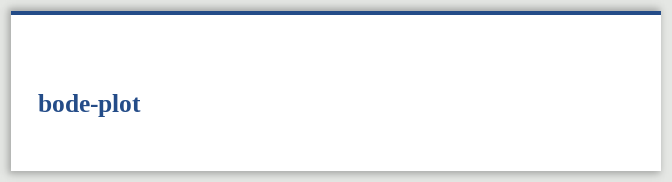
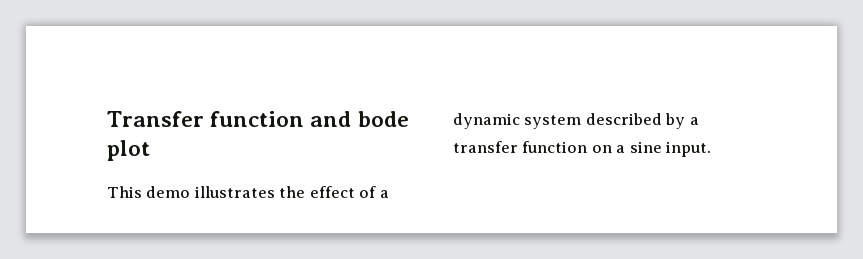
- bode-plot
+ Transfer function and bode plot
+ This demo illustrates the effect of a dynamic system described by a transfer function on a sine input.

